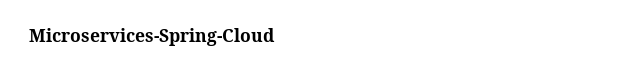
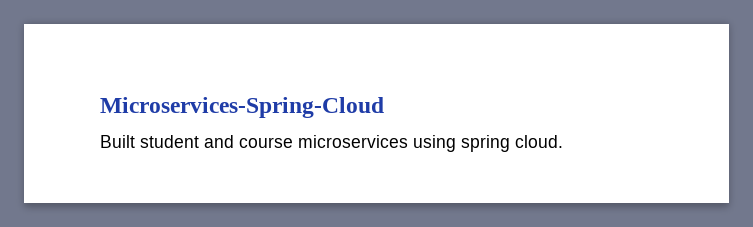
+ Built student and course microservices using spring cloud.

